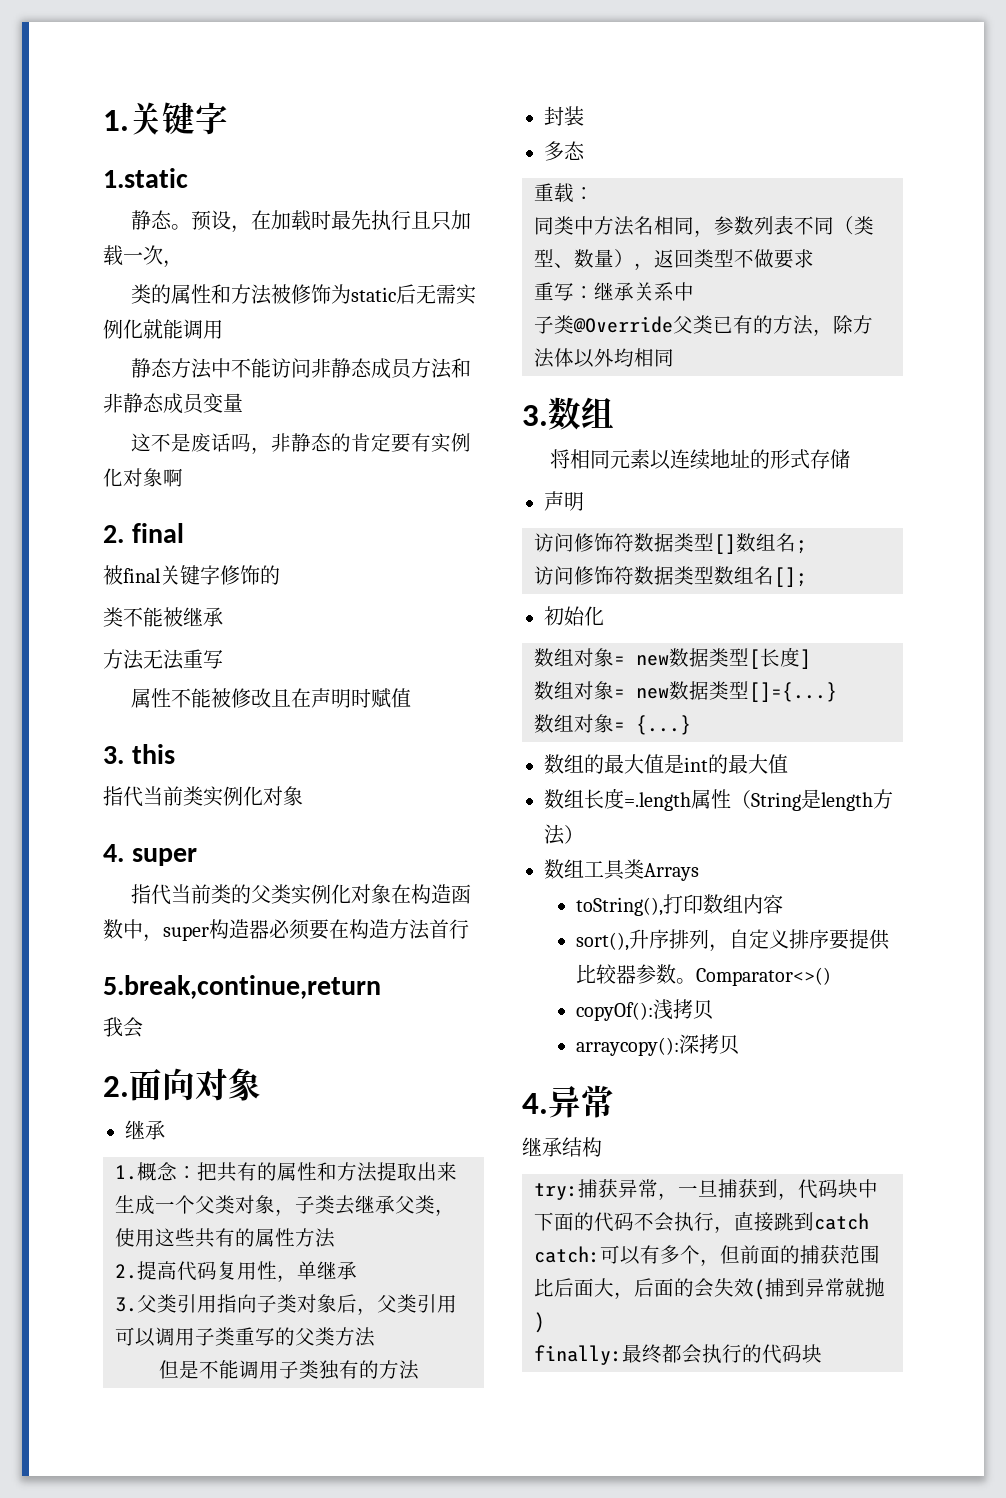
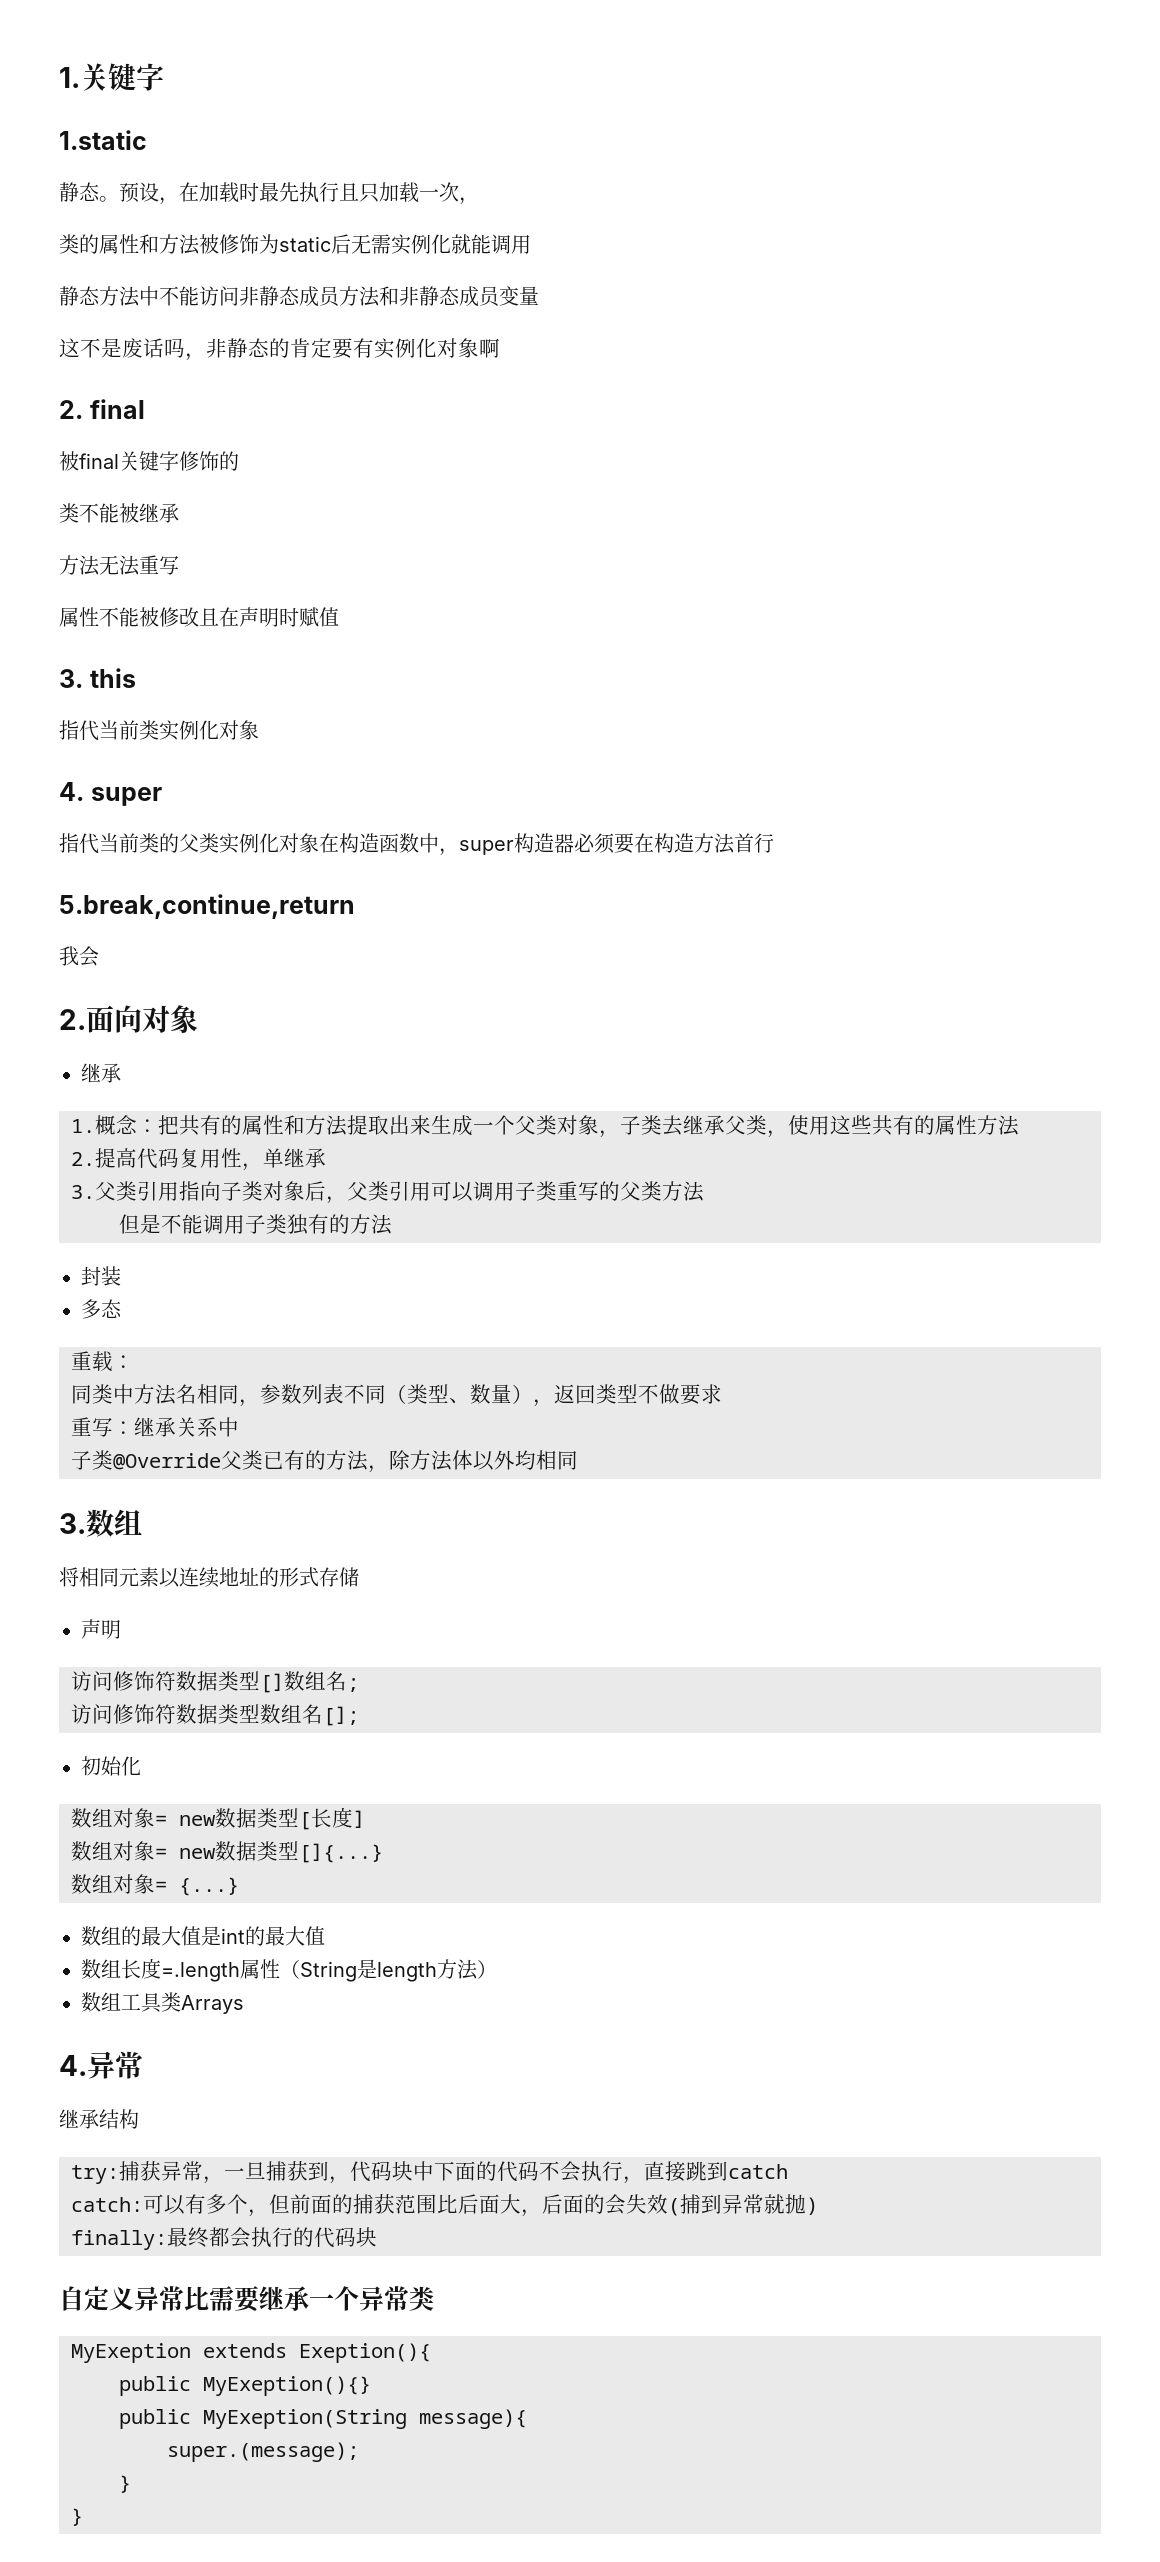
- 数组对象= new数据类型[]={...}
+ 数组对象= new数据类型[]{...}
- toString(),打印数组内容
- sort(),升序排列，自定义排序要提供比较器参数。Comparator<>()
- copyOf():浅拷贝
- arraycopy():深拷贝
+ 自定义异常比需要继承一个异常类
+ MyExeption extends Exeption(){
+ public MyExeption(){}
+ public MyExeption(String message){
+ super.(message);
+ }
+ }

